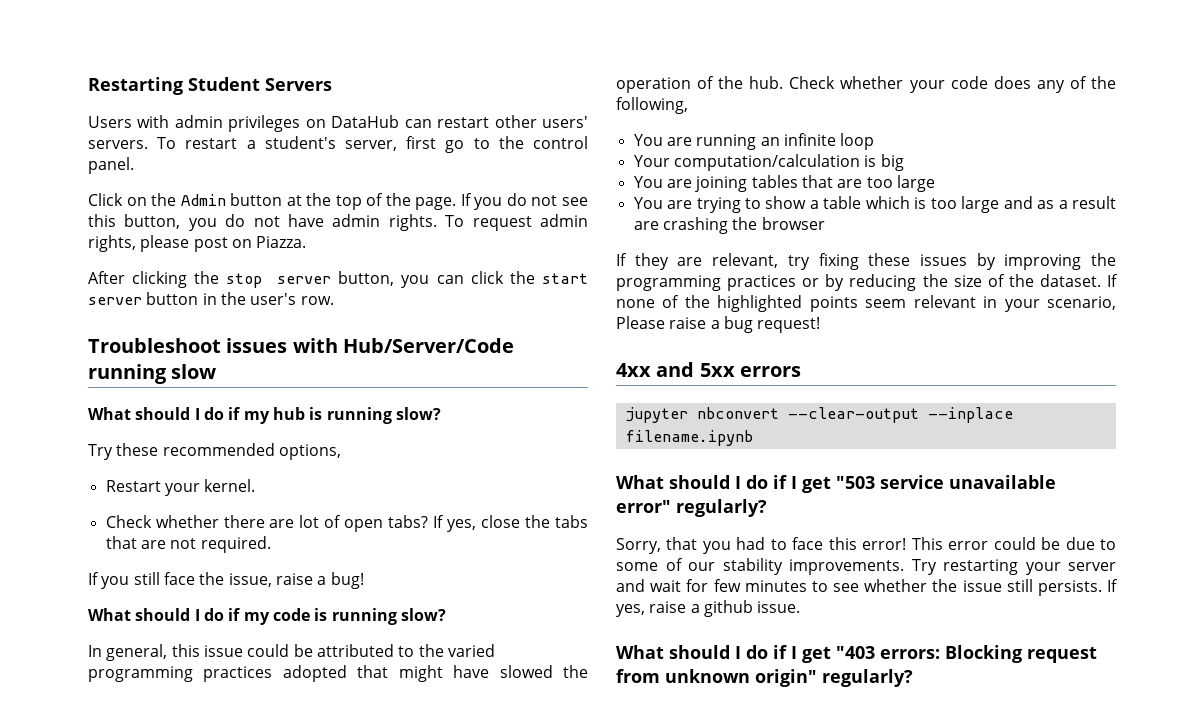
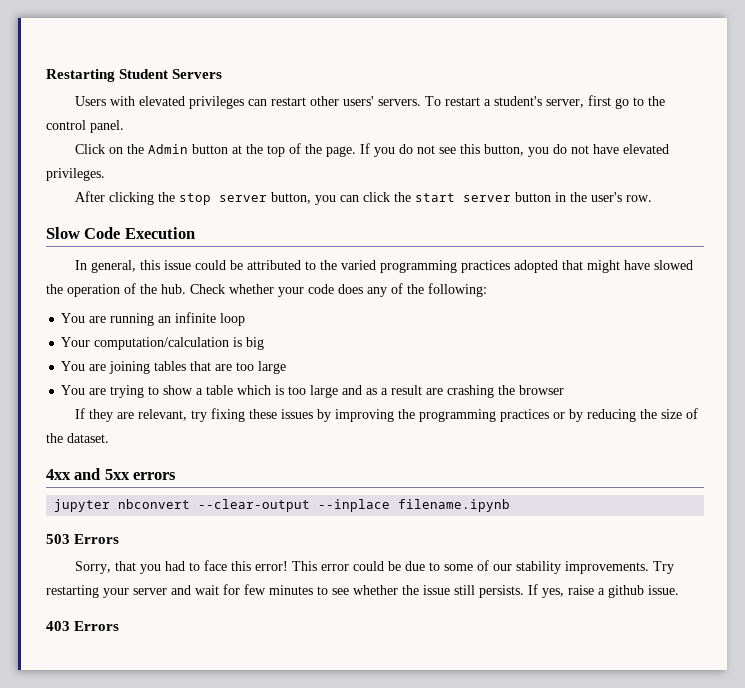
- Users with admin privileges on DataHub can restart other users' servers.
+ Users with elevated privileges can restart other users' servers.
- If you do not see this button, you do not have admin rights. To request admin rights, please post on Piazza.
+ If you do not see this button, you do not have elevated privileges.
- Troubleshoot issues with Hub/Server/Code running slow
- What should I do if my hub is running slow?
- Try these recommended options,
- Restart your kernel.
- Check whether there are lot of open tabs? If yes, close the tabs that are not required.
- If you still face the issue, raise a bug!
- What should I do if my code is running slow?
+ Slow Code Execution
- Check whether your code does any of the following,
+ Check whether your code does any of the following:
- If none of the highlighted points seem relevant in your scenario, Please raise a bug request!
- What should I do if I get "503 service unavailable error" regularly?
+ 503 Errors
- What should I do if I get "403 errors: Blocking request from unknown origin" regularly?
+ 403 Errors

